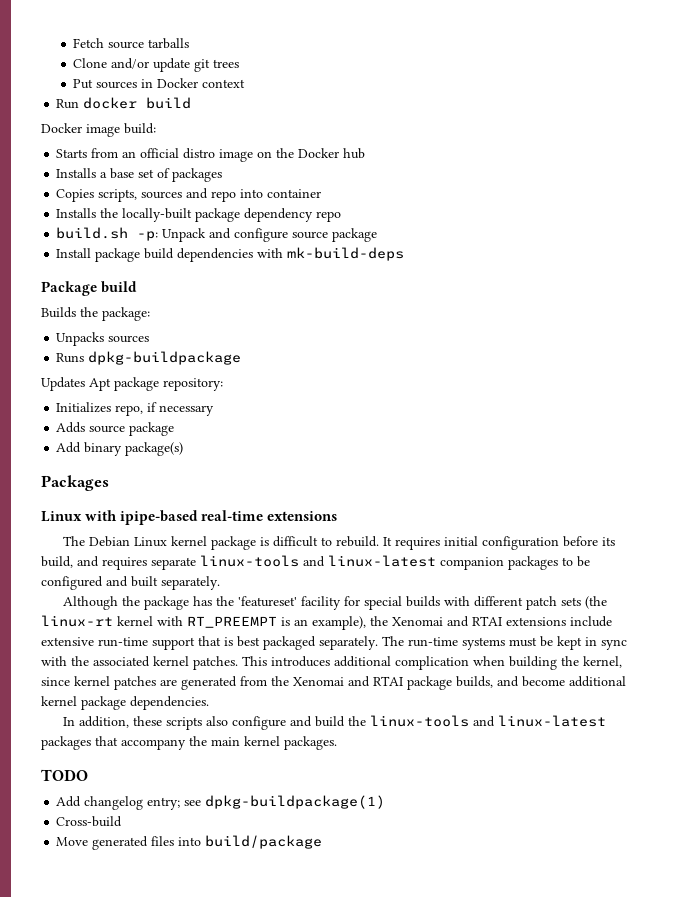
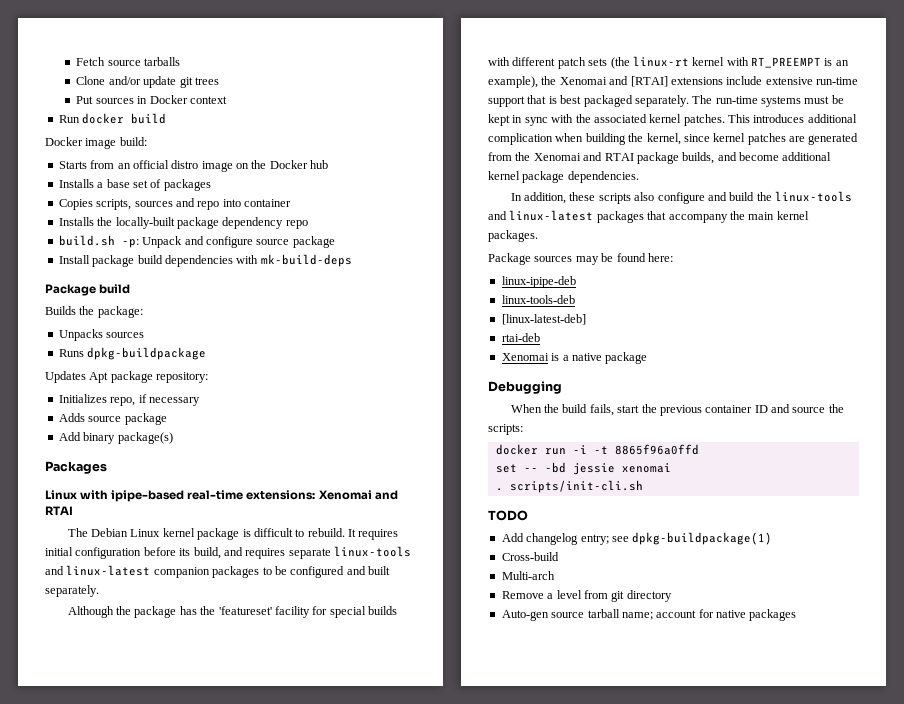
- Linux with ipipe-based real-time extensions
+ Linux with ipipe-based real-time extensions: Xenomai and RTAI
- Although the package has the 'featureset' facility for special builds with different patch sets (the linux-rt kernel with RT_PREEMPT is an example), the Xenomai and RTAI extensions include extensive run-time support that is best packaged separately.
+ Although the package has the 'featureset' facility for special builds with different patch sets (the linux-rt kernel with RT_PREEMPT is an example), the Xenomai and [RTAI] extensions include extensive run-time support that is best packaged separately.
+ Package sources may be found here:
+ linux-ipipe-deb
+ linux-tools-deb
+ [linux-latest-deb]
+ rtai-deb
+ Xenomai is a native package
+ Debugging
+ When the build fails, start the previous container ID and source the scripts:
+ docker run -i -t 8865f96a0ffd
+ set -- -bd jessie xenomai
+ . scripts/init-cli.sh
- Move generated files into build/package
+ Multi-arch
+ Remove a level from git directory
+ Auto-gen source tarball name; account for native packages

